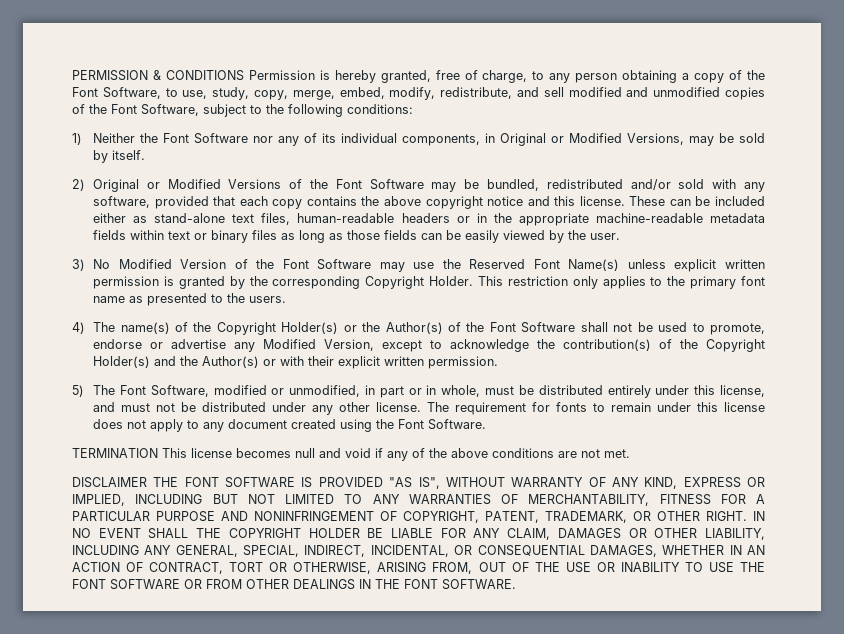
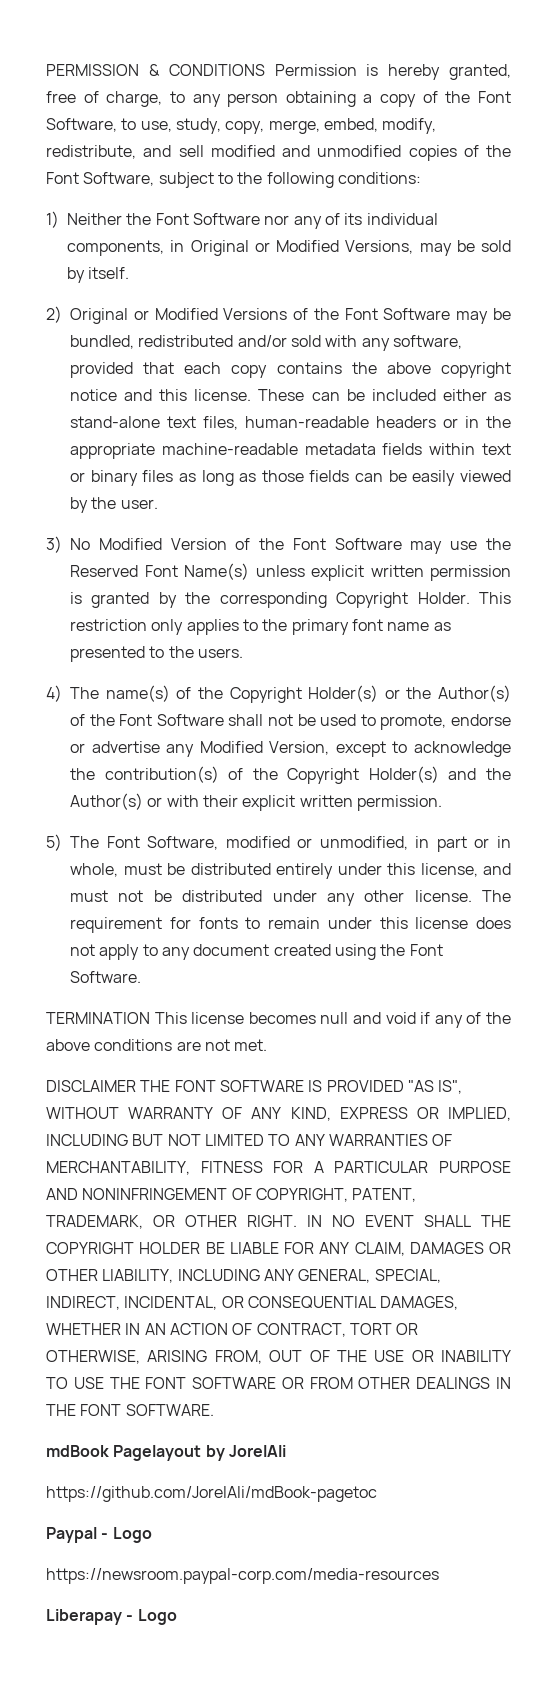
+ mdBook Pagelayout by JorelAli
+ https://github.com/JorelAli/mdBook-pagetoc
+ Paypal - Logo
+ https://newsroom.paypal-corp.com/media-resources
+ Liberapay - Logo

